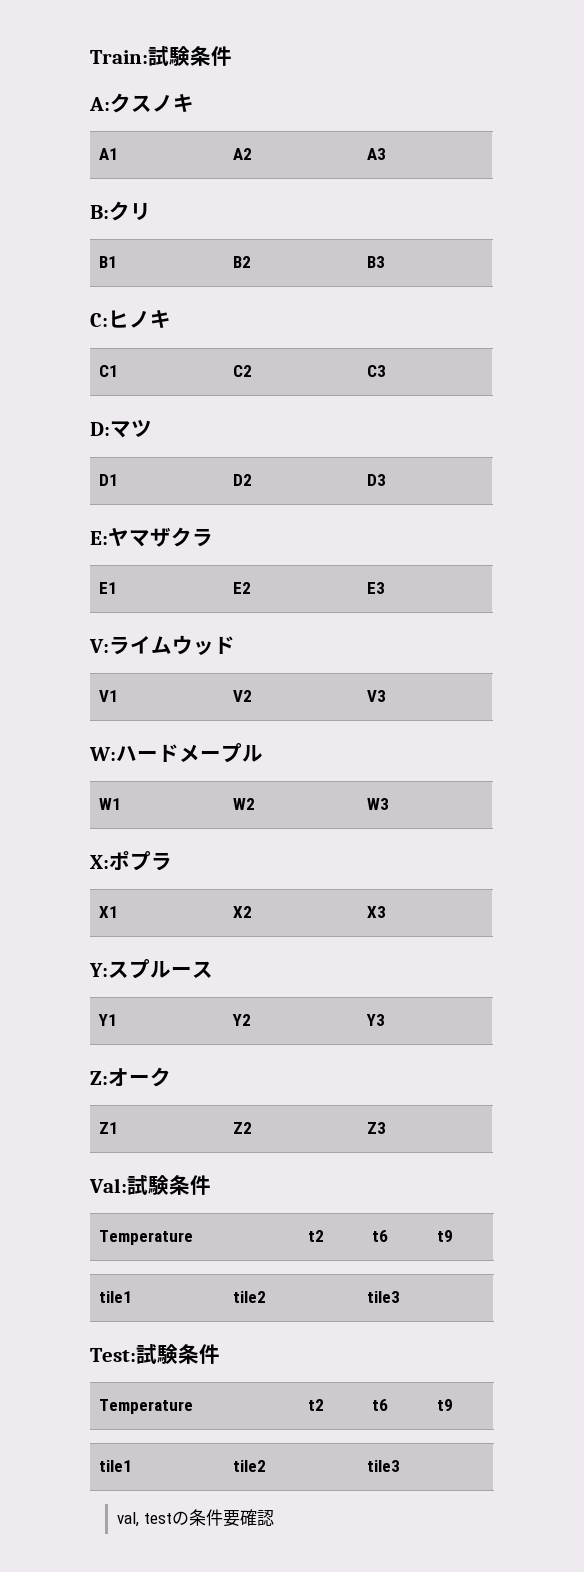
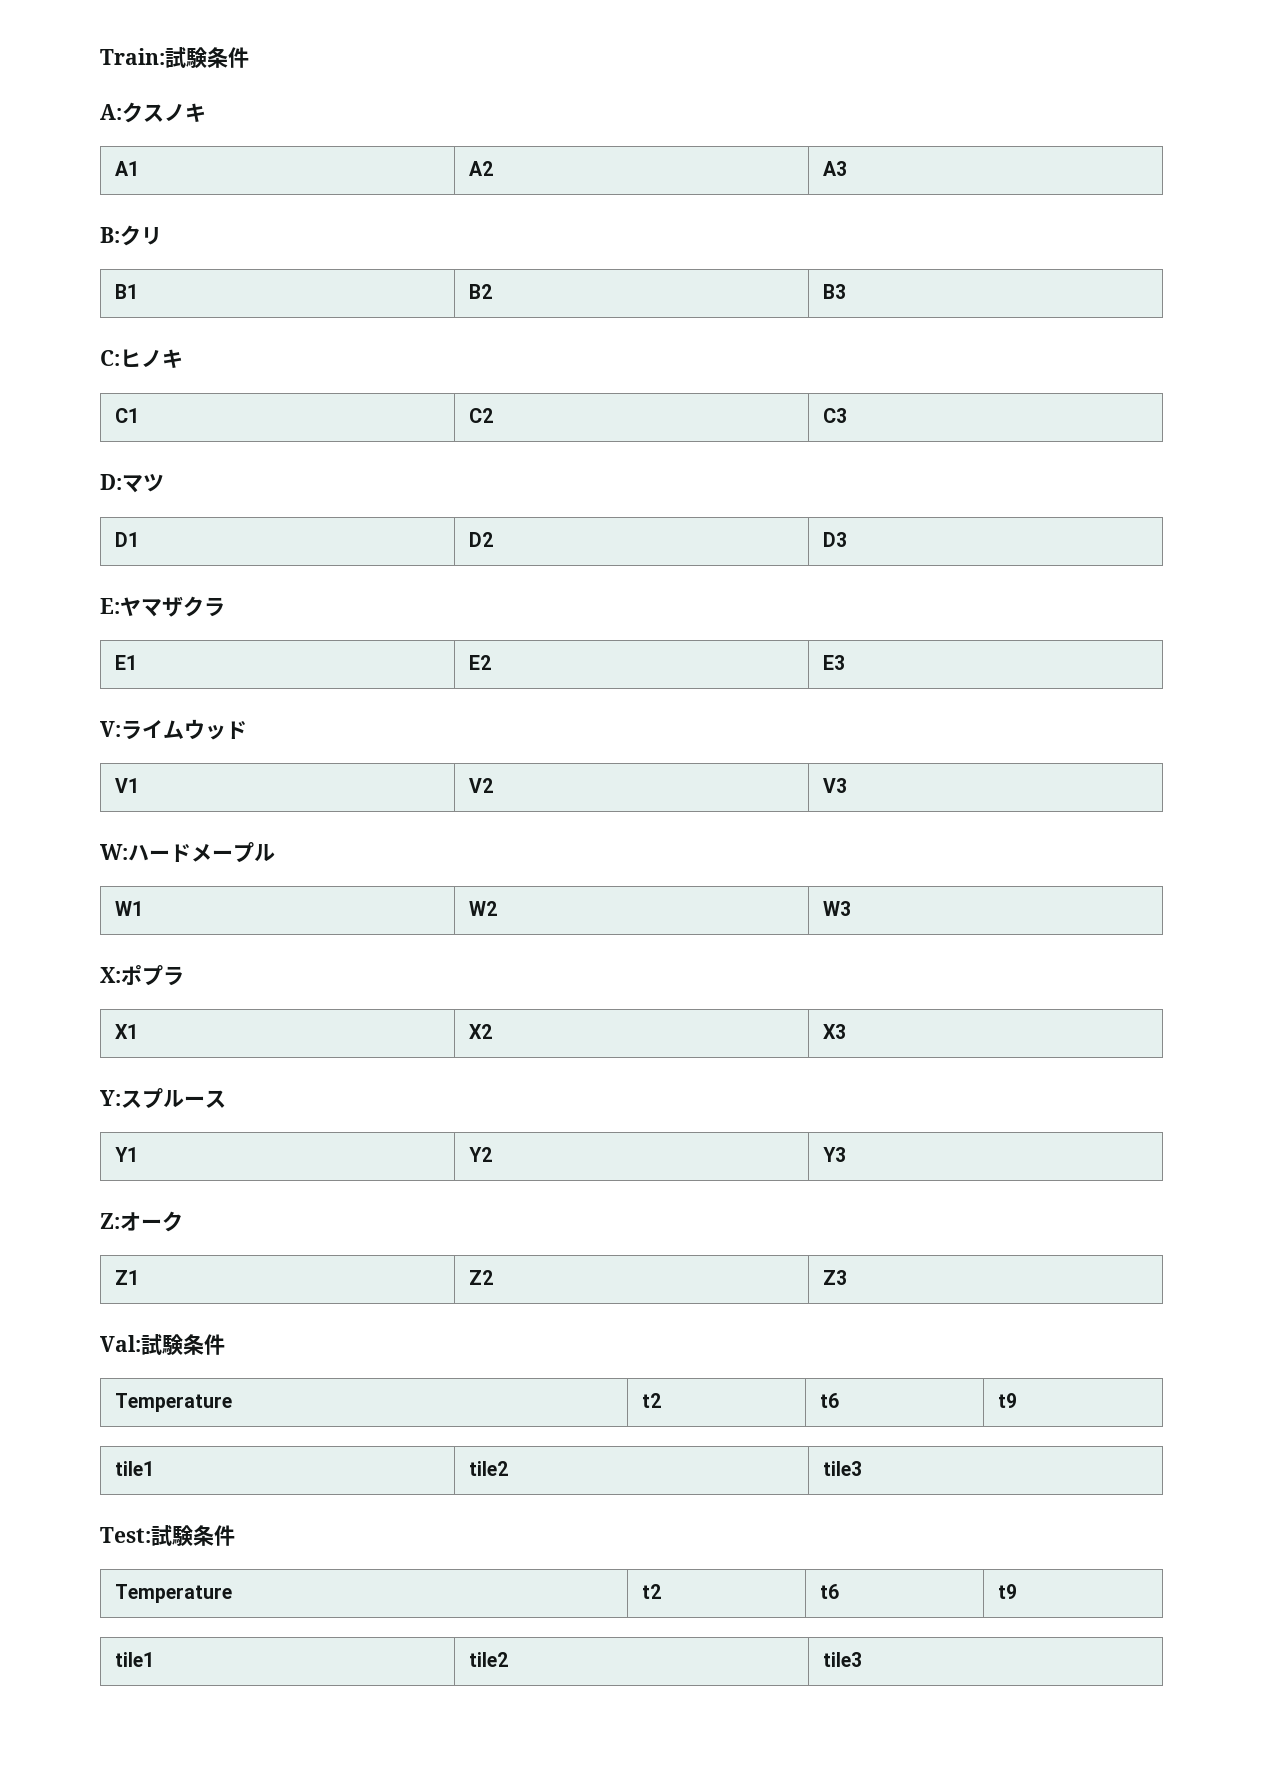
- val, testの条件要確認

